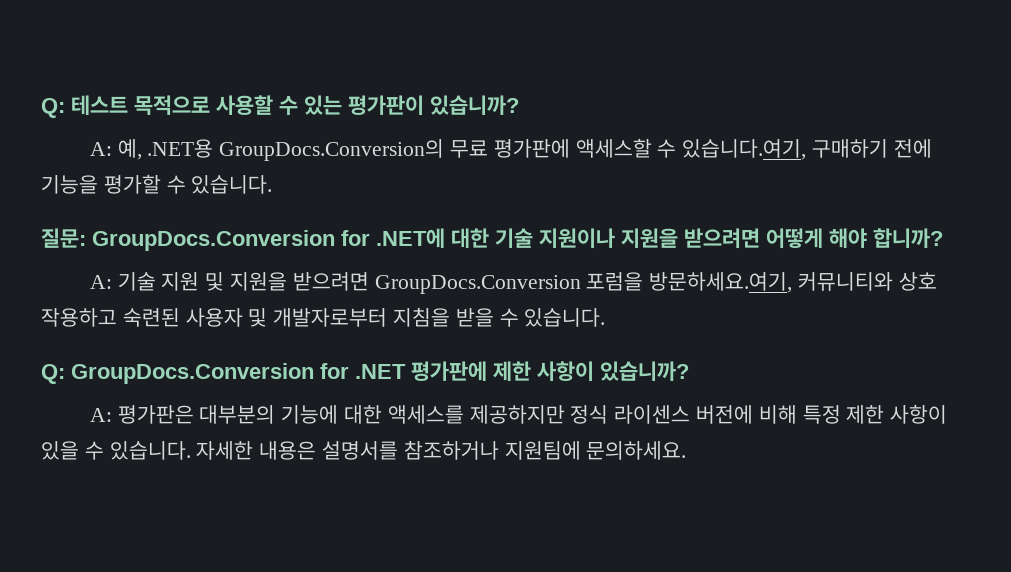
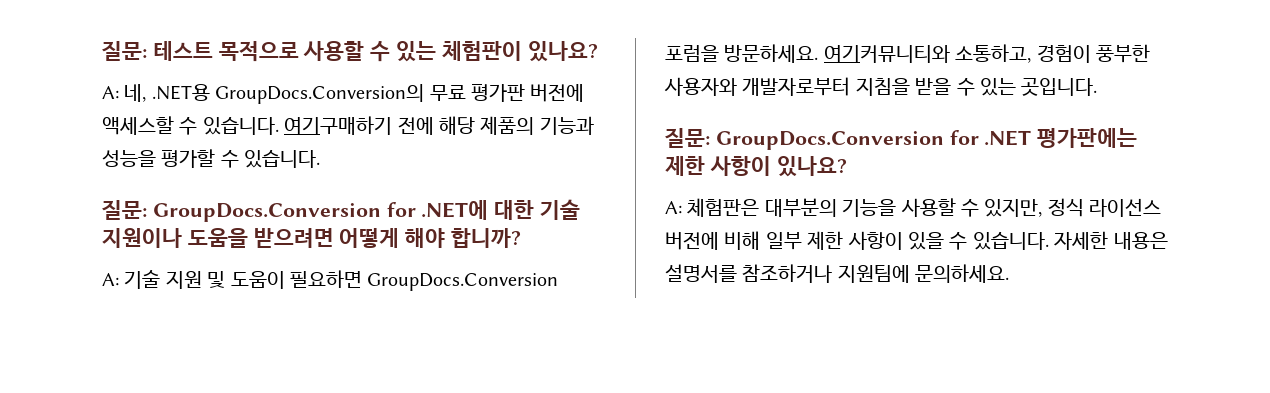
- Q: 테스트 목적으로 사용할 수 있는 평가판이 있습니까?
- A: 예, .NET용 GroupDocs.Conversion의 무료 평가판에 액세스할 수 있습니다.여기, 구매하기 전에 기능을 평가할 수 있습니다.
+ 질문: 테스트 목적으로 사용할 수 있는 체험판이 있나요?
+ A: 네, .NET용 GroupDocs.Conversion의 무료 평가판 버전에 액세스할 수 있습니다. 여기구매하기 전에 해당 제품의 기능과 성능을 평가할 수 있습니다.
- 질문: GroupDocs.Conversion for .NET에 대한 기술 지원이나 지원을 받으려면 어떻게 해야 합니까?
+ 질문: GroupDocs.Conversion for .NET에 대한 기술 지원이나 도움을 받으려면 어떻게 해야 합니까?
- A: 기술 지원 및 지원을 받으려면 GroupDocs.Conversion 포럼을 방문하세요.여기, 커뮤니티와 상호 작용하고 숙련된 사용자 및 개발자로부터 지침을 받을 수 있습니다.
- Q: GroupDocs.Conversion for .NET 평가판에 제한 사항이 있습니까?
- A: 평가판은 대부분의 기능에 대한 액세스를 제공하지만 정식 라이센스 버전에 비해 특정 제한 사항이 있을 수 있습니다.
+ A: 기술 지원 및 도움이 필요하면 GroupDocs.Conversion 포럼을 방문하세요. 여기커뮤니티와 소통하고, 경험이 풍부한 사용자와 개발자로부터 지침을 받을 수 있는 곳입니다.
+ 질문: GroupDocs.Conversion for .NET 평가판에는 제한 사항이 있나요?
+ A: 체험판은 대부분의 기능을 사용할 수 있지만, 정식 라이선스 버전에 비해 일부 제한 사항이 있을 수 있습니다.

